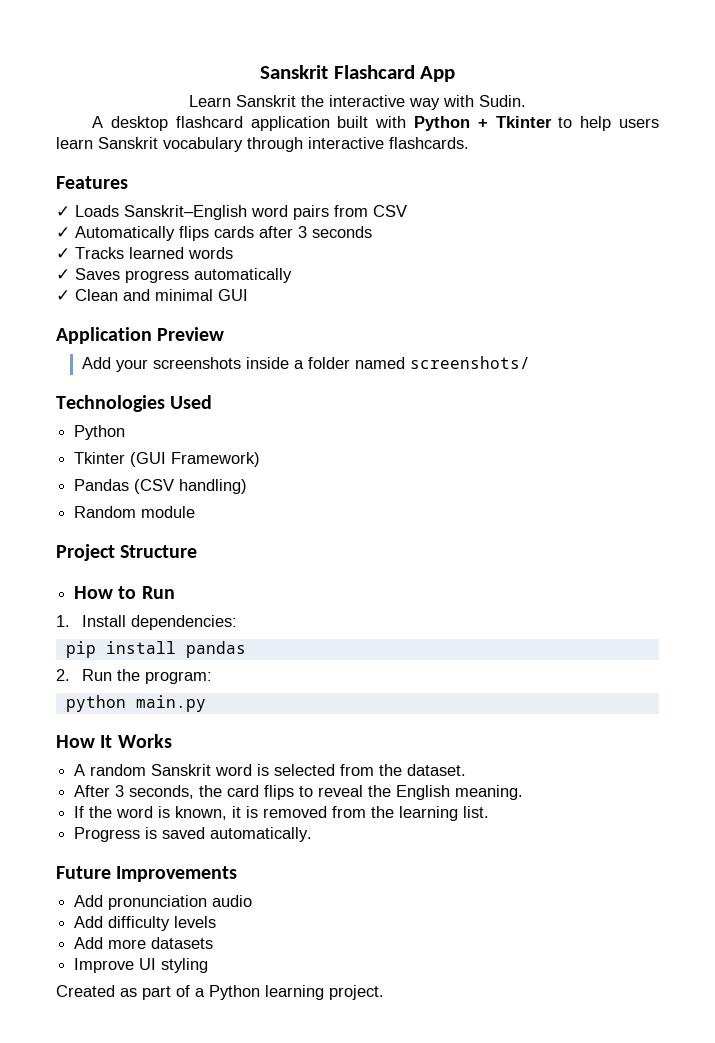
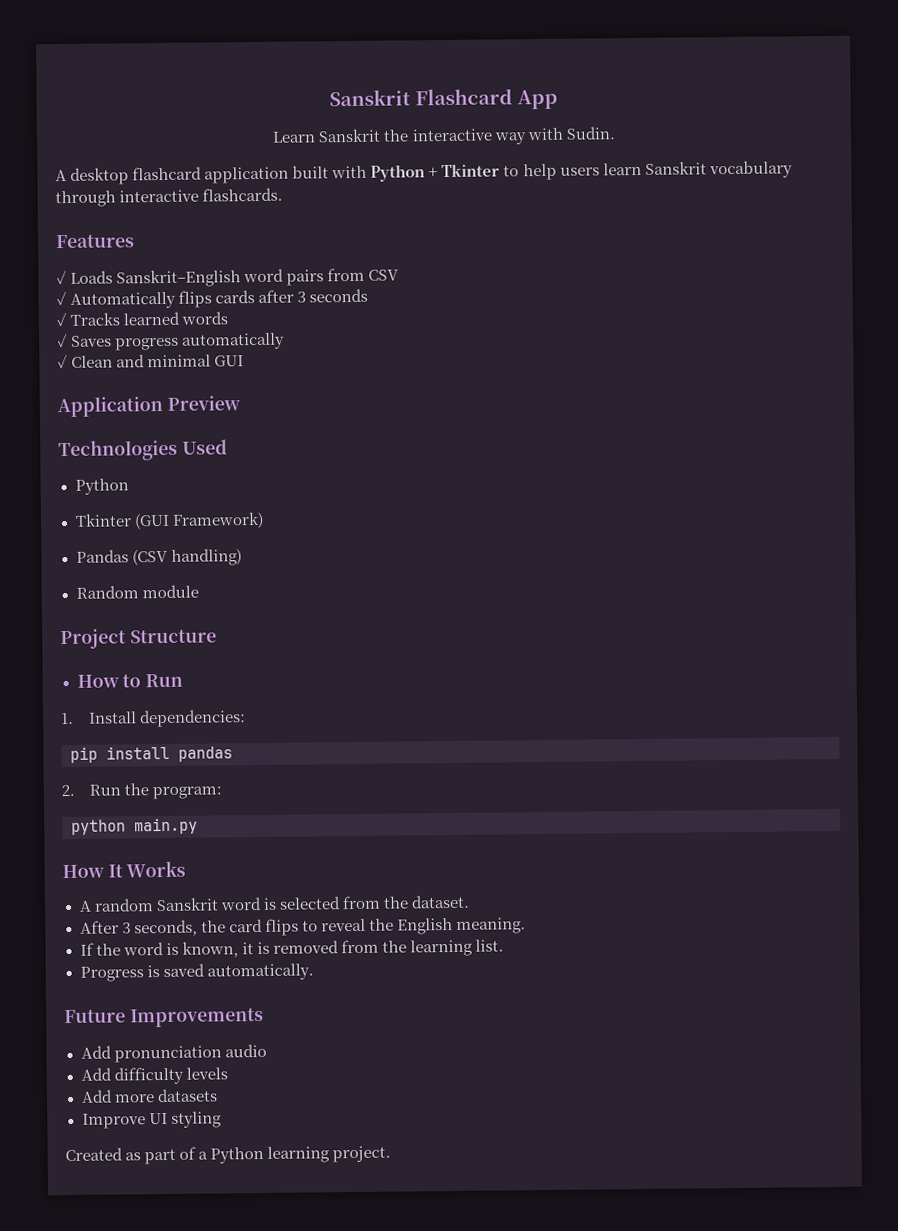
- Add your screenshots inside a folder named screenshots/

